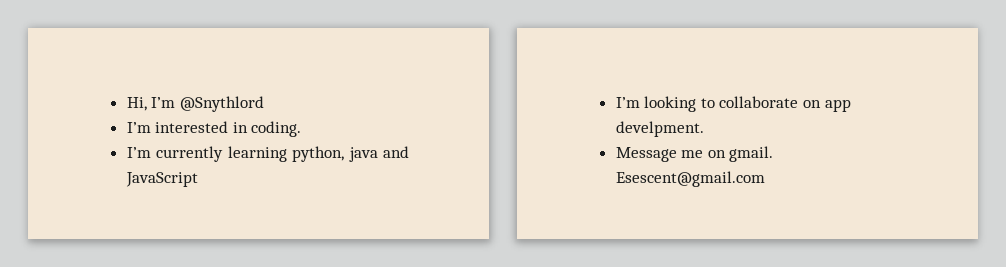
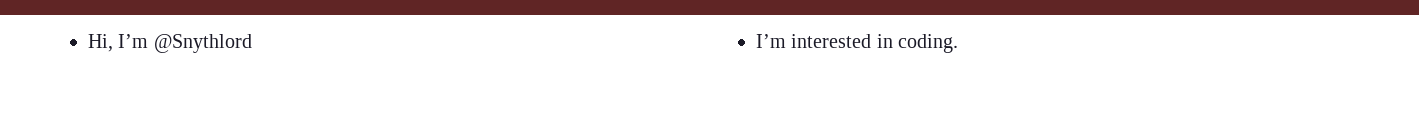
- I’m currently learning python, java and JavaScript
- I’m looking to collaborate on app develpment.
- Message me on gmail. Esescent@gmail.com

